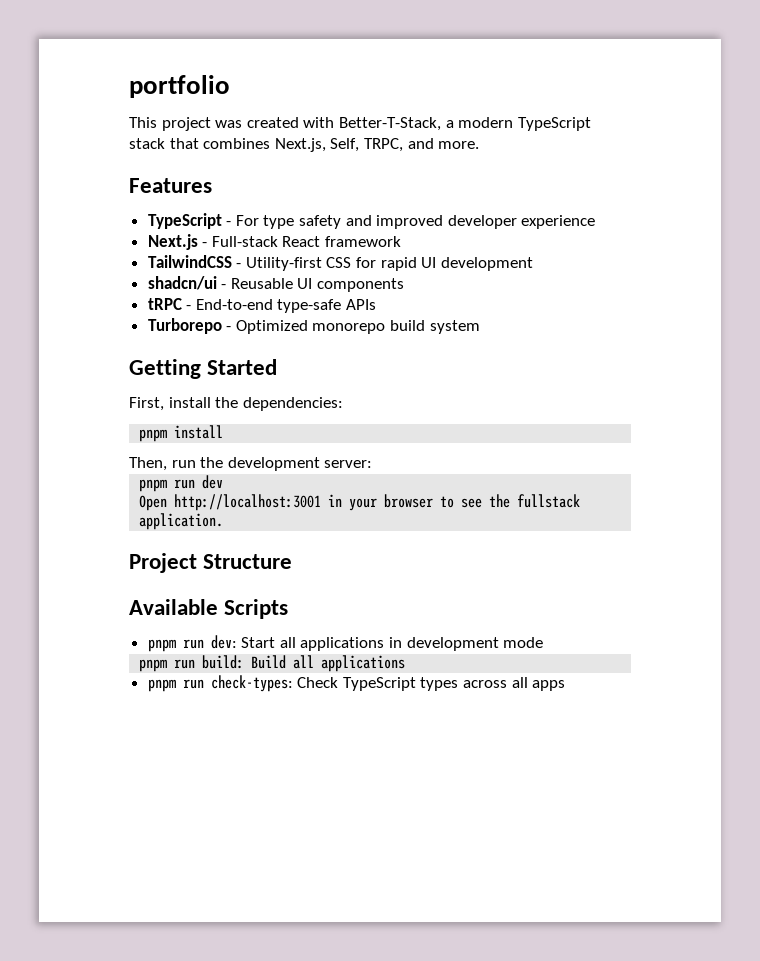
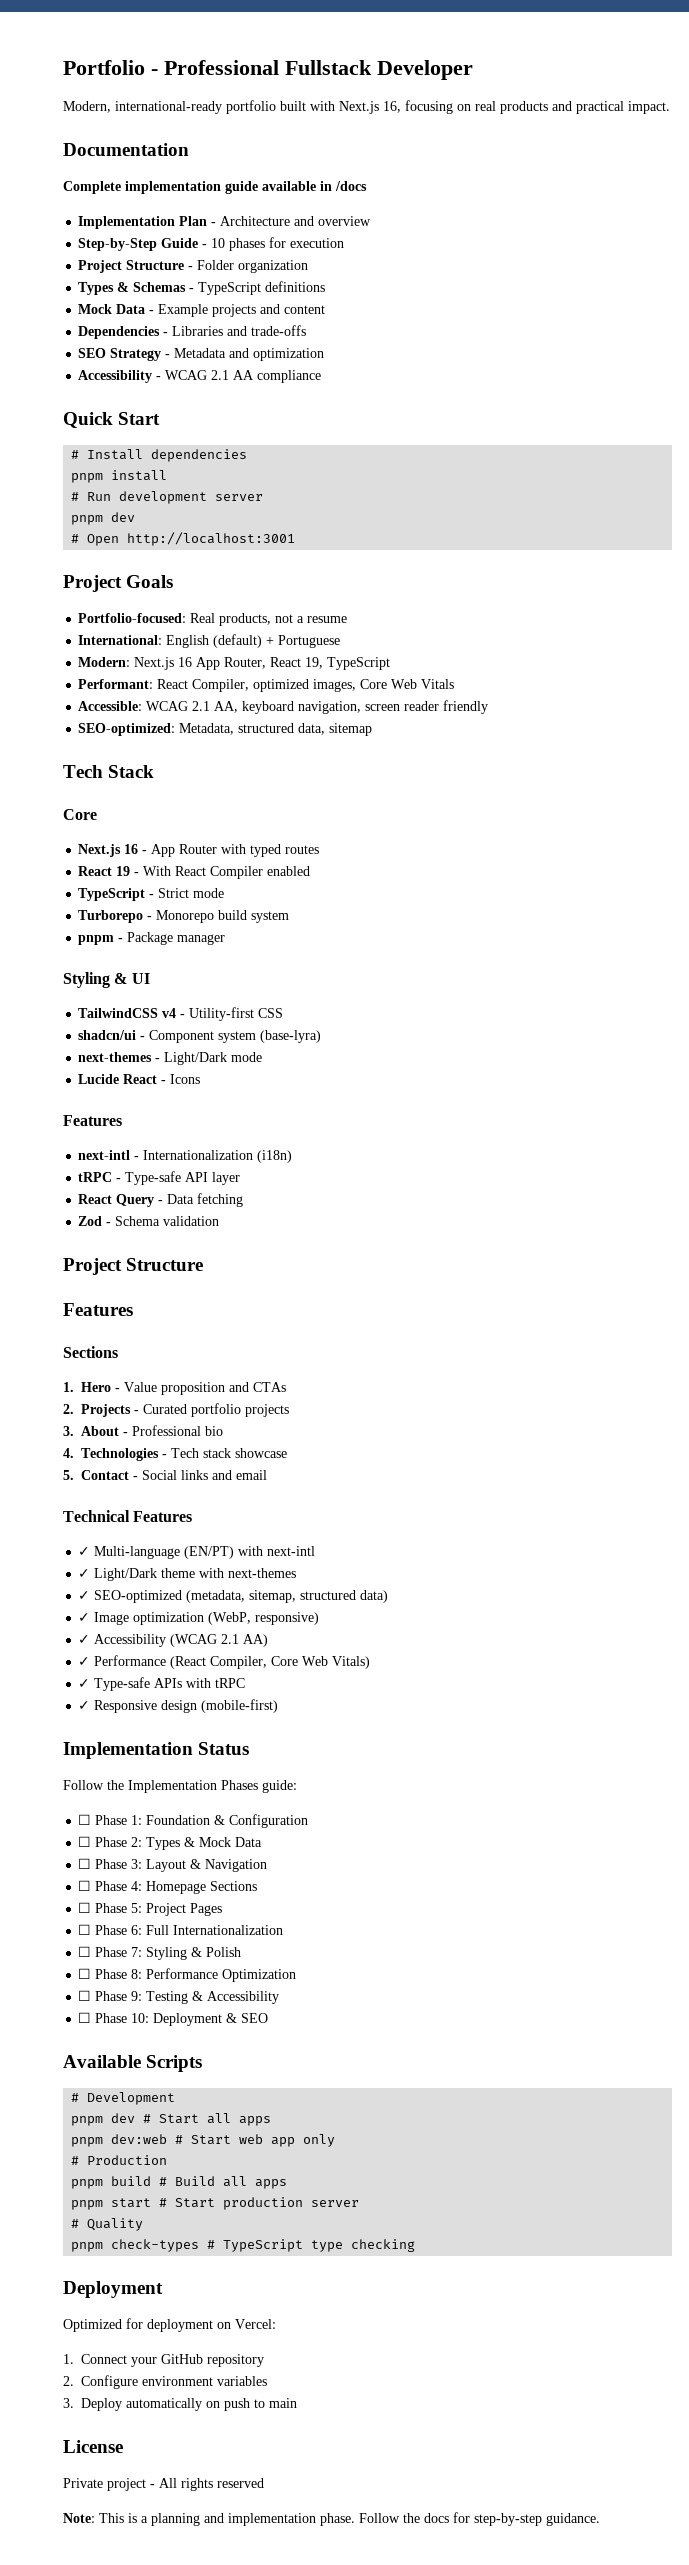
- portfolio
- This project was created with Better-T-Stack, a modern TypeScript stack that combines Next.js, Self, TRPC, and more.
- Features
- TypeScript - For type safety and improved developer experience
- Next.js - Full-stack React framework
- TailwindCSS - Utility-first CSS for rapid UI development
- shadcn/ui - Reusable UI components
- tRPC - End-to-end type-safe APIs
- Turborepo - Optimized monorepo build system
- Getting Started
- First, install the dependencies:
+ Portfolio - Professional Fullstack Developer
+ Modern, international-ready portfolio built with Next.js 16, focusing on real products and practical impact.
+ Documentation
+ Complete implementation guide available in /docs
+ Implementation Plan - Architecture and overview
+ Step-by-Step Guide - 10 phases for execution
+ Project Structure - Folder organization
+ Types & Schemas - TypeScript definitions
+ Mock Data - Example projects and content
+ Dependencies - Libraries and trade-offs
+ SEO Strategy - Metadata and optimization
+ Accessibility - WCAG 2.1 AA compliance
+ Quick Start
+ # Install dependencies
  pnpm install
- Then, run the development server:
- pnpm run dev
+ # Run development server
+ pnpm dev
- Open http://localhost:3001 in your browser to see the fullstack application.
+ # Open http://localhost:3001
+ Project Goals
+ Portfolio-focused: Real products, not a resume
+ International: English (default) + Portuguese
+ Modern: Next.js 16 App Router, React 19, TypeScript
+ Performant: React Compiler, optimized images, Core Web Vitals
+ Accessible: WCAG 2.1 AA, keyboard navigation, screen reader friendly
+ SEO-optimized: Metadata, structured data, sitemap
+ Tech Stack
+ Core
+ Next.js 16 - App Router with typed routes
+ React 19 - With React Compiler enabled
+ TypeScript - Strict mode
+ Turborepo - Monorepo build system
+ pnpm - Package manager
+ Styling & UI
+ TailwindCSS v4 - Utility-first CSS
+ shadcn/ui - Component system (base-lyra)
+ next-themes - Light/Dark mode
+ Lucide React - Icons
+ Features
+ next-intl - Internationalization (i18n)
+ tRPC - Type-safe API layer
+ React Query - Data fetching
+ Zod - Schema validation
  Project Structure
+ Features
+ Sections
+ 1. Hero - Value proposition and CTAs
+ 2. Projects - Curated portfolio projects
+ 3. About - Professional bio
+ 4. Technologies - Tech stack showcase
+ 5. Contact - Social links and email
+ Technical Features
+ ✓ Multi-language (EN/PT) with next-intl
+ ✓ Light/Dark theme with next-themes
+ ✓ SEO-optimized (metadata, sitemap, structured data)
+ ✓ Image optimization (WebP, responsive)
+ ✓ Accessibility (WCAG 2.1 AA)
+ ✓ Performance (React Compiler, Core Web Vitals)
+ ✓ Type-safe APIs with tRPC
+ ✓ Responsive design (mobile-first)
+ Implementation Status
+ Follow the Implementation Phases guide:
+ ☐ Phase 1: Foundation & Configuration
+ ☐ Phase 2: Types & Mock Data
+ ☐ Phase 3: Layout & Navigation
+ ☐ Phase 4: Homepage Sections
+ ☐ Phase 5: Project Pages
+ ☐ Phase 6: Full Internationalization
+ ☐ Phase 7: Styling & Polish
+ ☐ Phase 8: Performance Optimization
+ ☐ Phase 9: Testing & Accessibility
+ ☐ Phase 10: Deployment & SEO
- pnpm run dev: Start all applications in development mode
- pnpm run build: Build all applications
- pnpm run check-types: Check TypeScript types across all apps
+ # Development
+ pnpm dev # Start all apps
+ pnpm dev:web # Start web app only
+ # Production
+ pnpm build # Build all apps
+ pnpm start # Start production server
+ # Quality
+ pnpm check-types # TypeScript type checking
+ Deployment
+ Optimized for deployment on Vercel:
+ 1. Connect your GitHub repository
+ 2. Configure environment variables
+ 3. Deploy automatically on push to main
+ License
+ Private project - All rights reserved
+ Note: This is a planning and implementation phase. Follow the docs for step-by-step guidance.

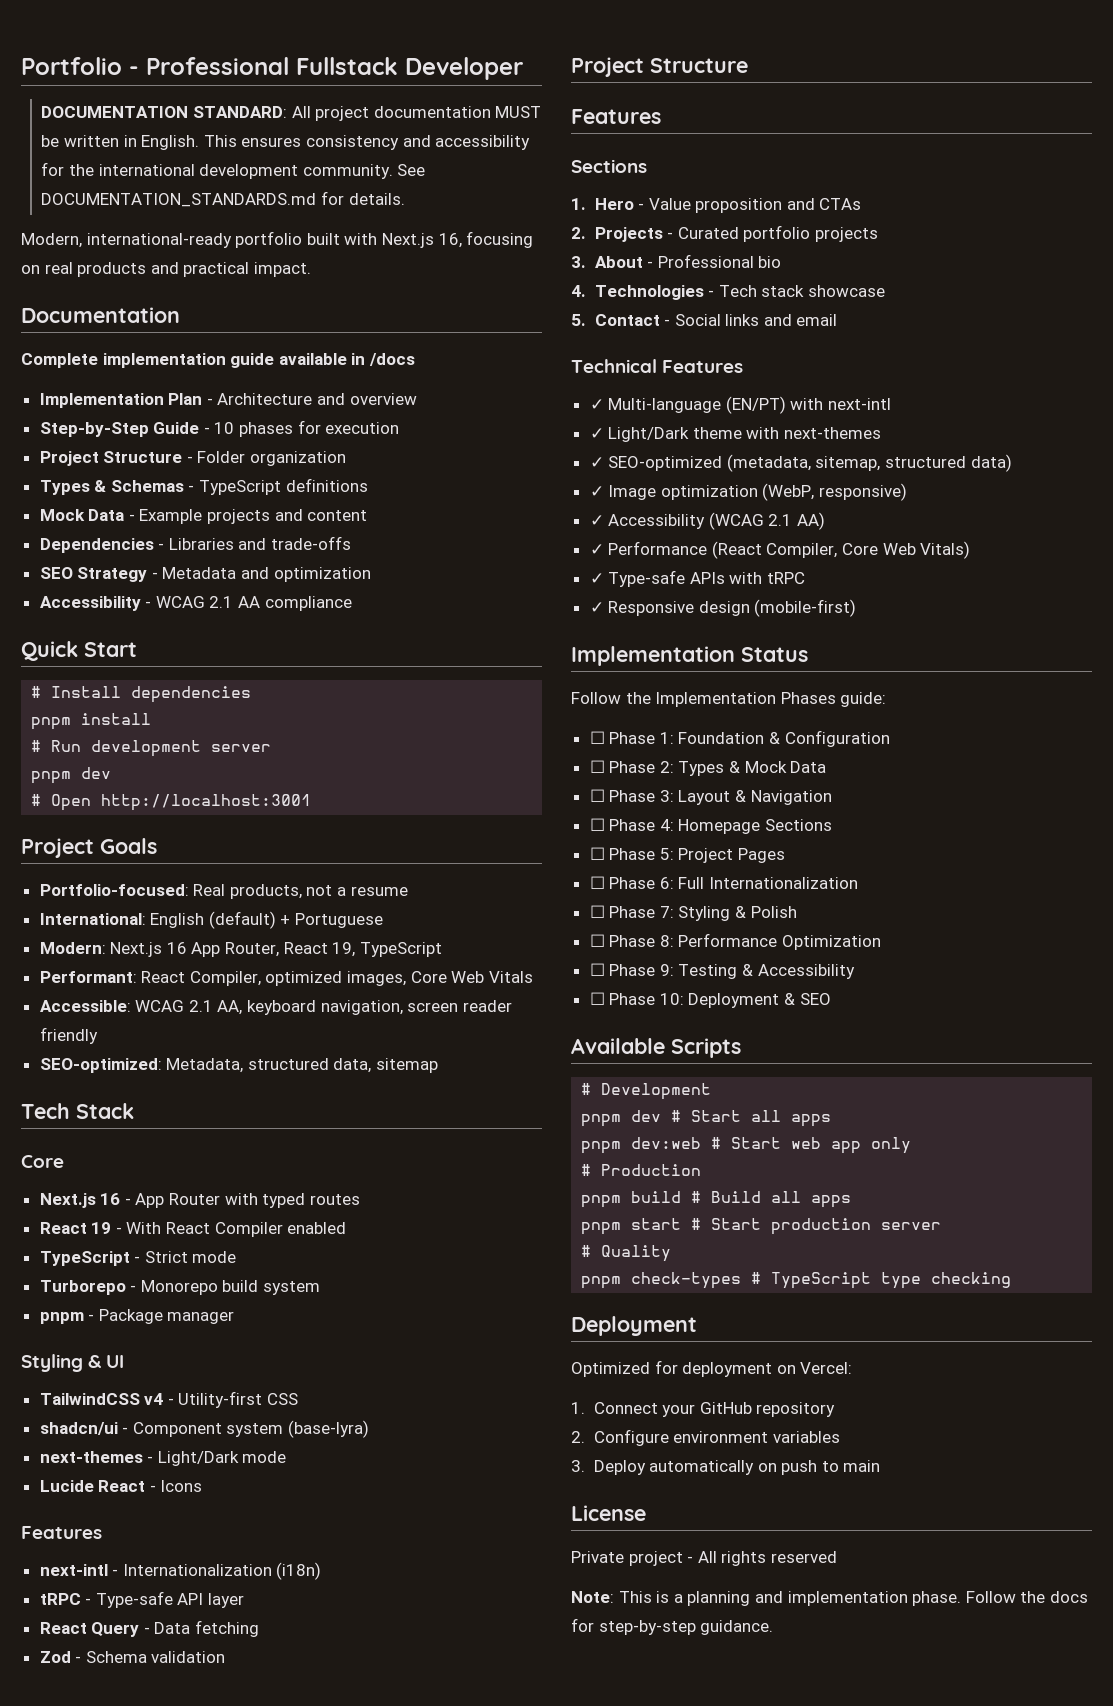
+ DOCUMENTATION STANDARD: All project documentation MUST be written in English. This ensures consistency and accessibility for the international development community. See DOCUMENTATION_STANDARDS.md for details.

